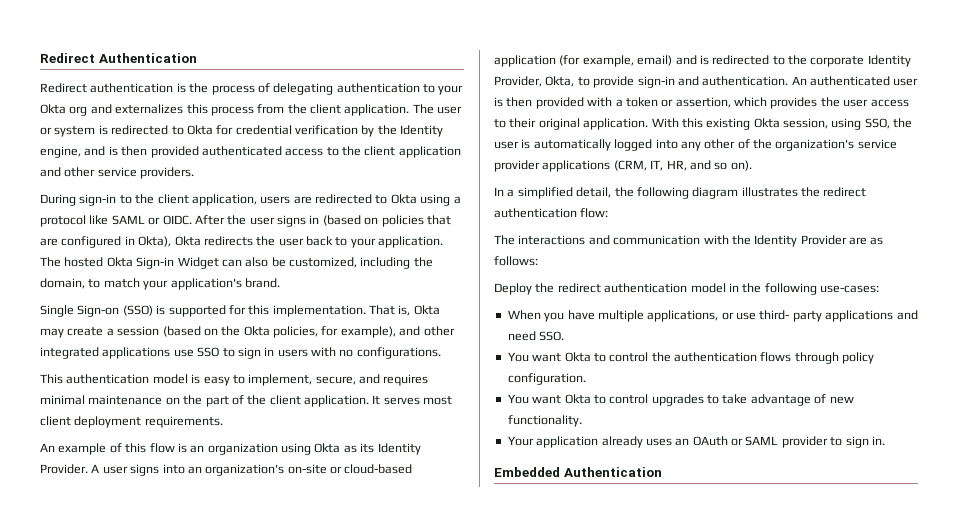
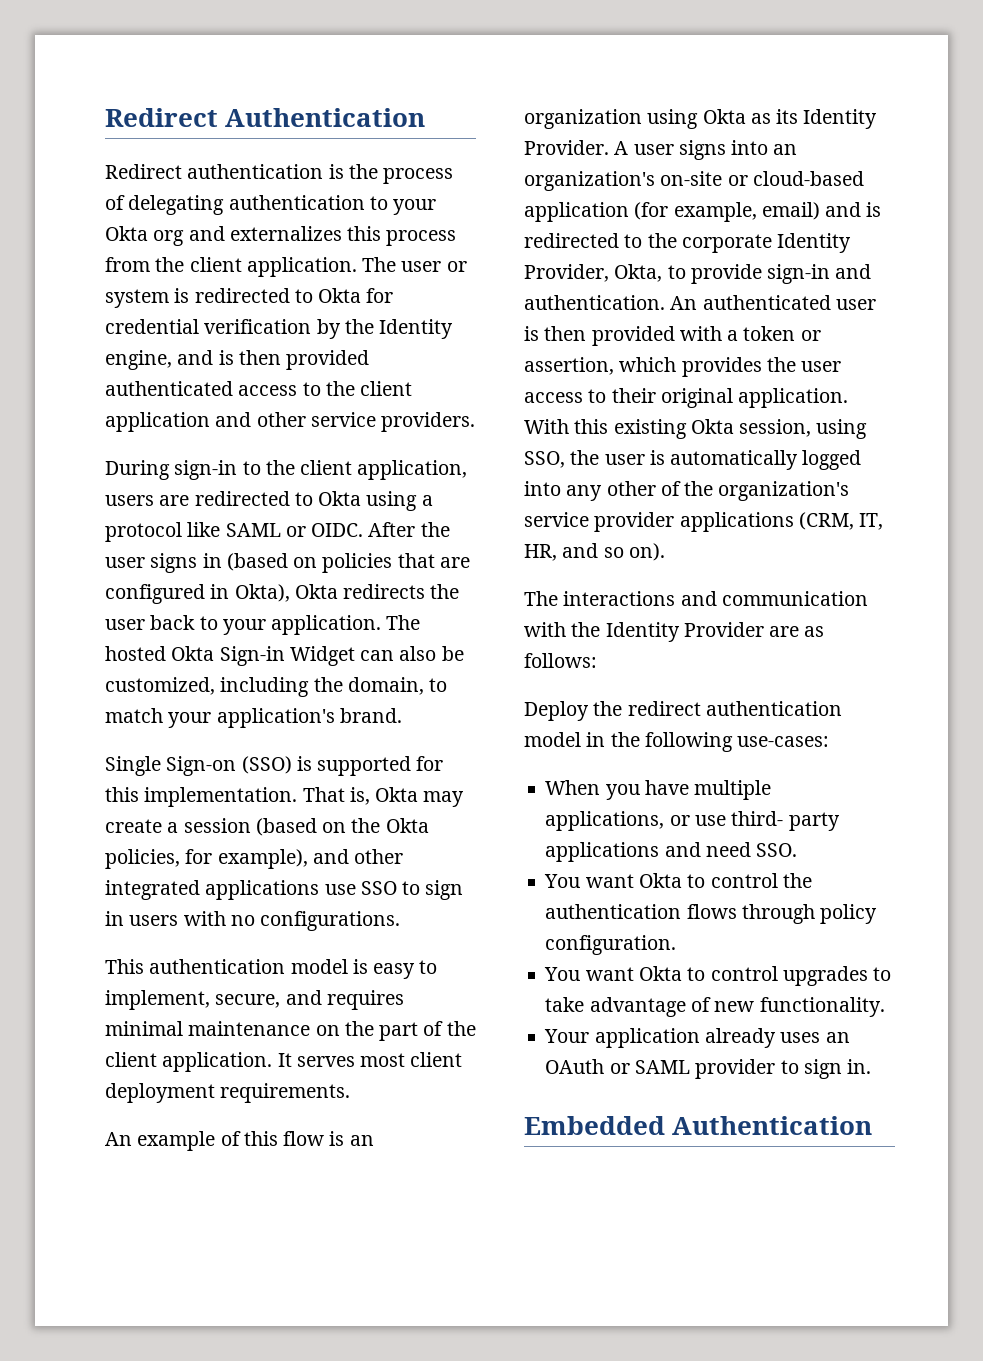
- In a simplified detail, the following diagram illustrates the redirect authentication flow:

